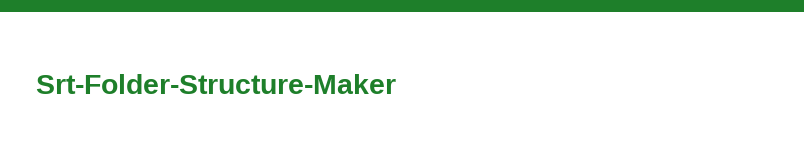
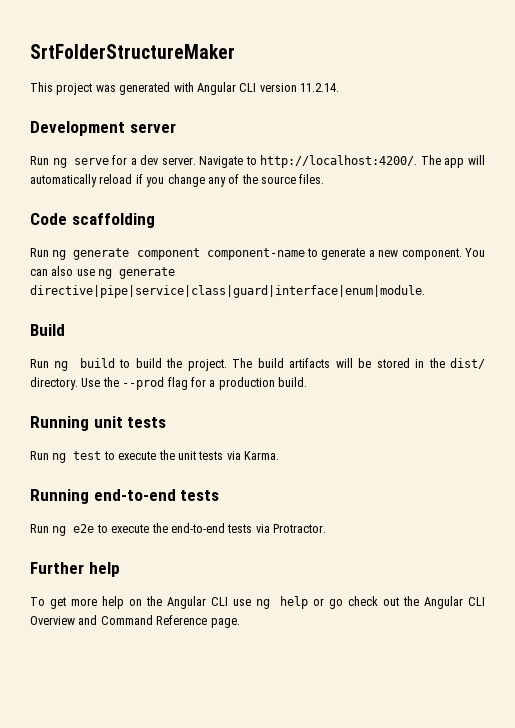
- Srt-Folder-Structure-Maker
+ SrtFolderStructureMaker
+ This project was generated with Angular CLI version 11.2.14.
+ Development server
+ Run ng serve for a dev server. Navigate to http://localhost:4200/. The app will automatically reload if you change any of the source files.
+ Code scaffolding
+ Run ng generate component component-name to generate a new component. You can also use ng generate directive|pipe|service|class|guard|interface|enum|module.
+ Build
+ Run ng build to build the project. The build artifacts will be stored in the dist/ directory. Use the --prod flag for a production build.
+ Running unit tests
+ Run ng test to execute the unit tests via Karma.
+ Running end-to-end tests
+ Run ng e2e to execute the end-to-end tests via Protractor.
+ Further help
+ To get more help on the Angular CLI use ng help or go check out the Angular CLI Overview and Command Reference page.

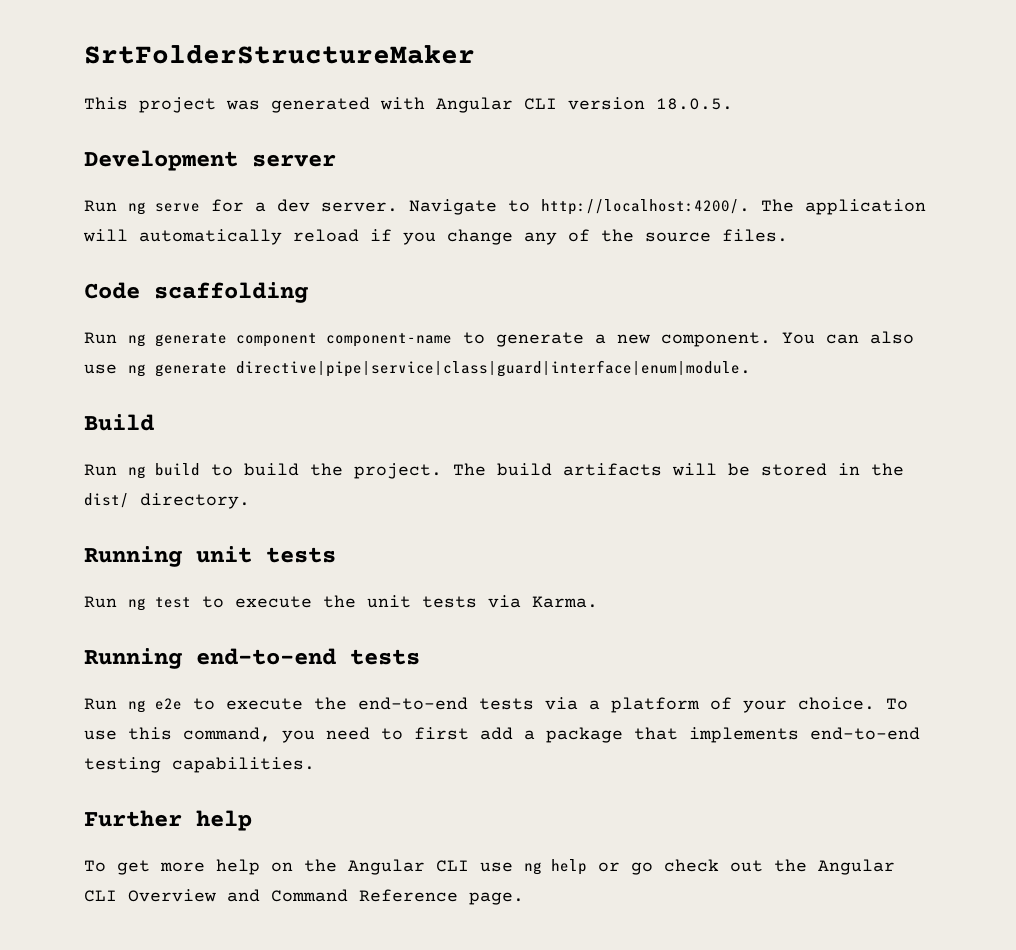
- This project was generated with Angular CLI version 11.2.14.
+ This project was generated with Angular CLI version 18.0.5.
- The app will automatically reload if you change any of the source files.
+ The application will automatically reload if you change any of the source files.
- Use the --prod flag for a production build.
- Run ng e2e to execute the end-to-end tests via Protractor.
+ Run ng e2e to execute the end-to-end tests via a platform of your choice. To use this command, you need to first add a package that implements end-to-end testing capabilities.

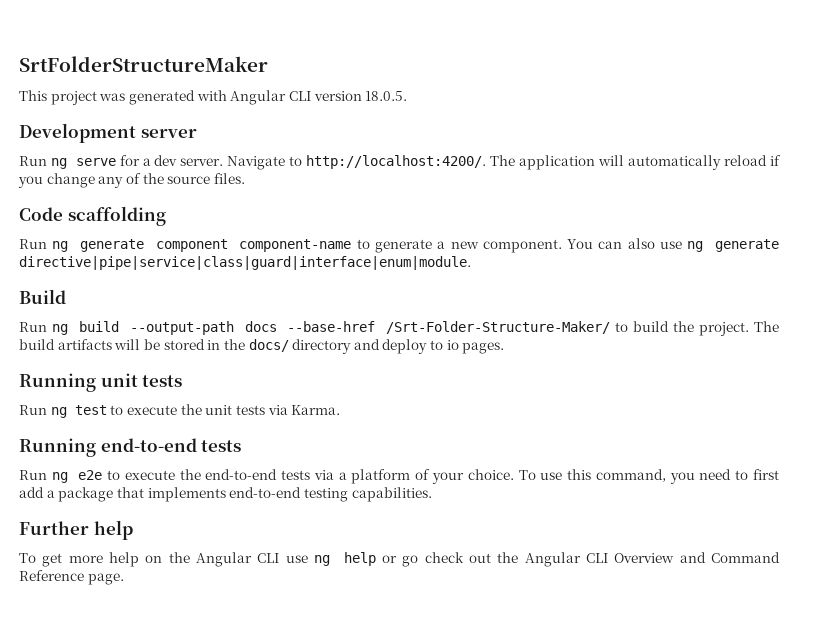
- Run ng build to build the project.
+ Run ng build --output-path docs --base-href /Srt-Folder-Structure-Maker/ to build the project.
- The build artifacts will be stored in the dist/ directory.
+ The build artifacts will be stored in the docs/ directory and deploy to io pages.

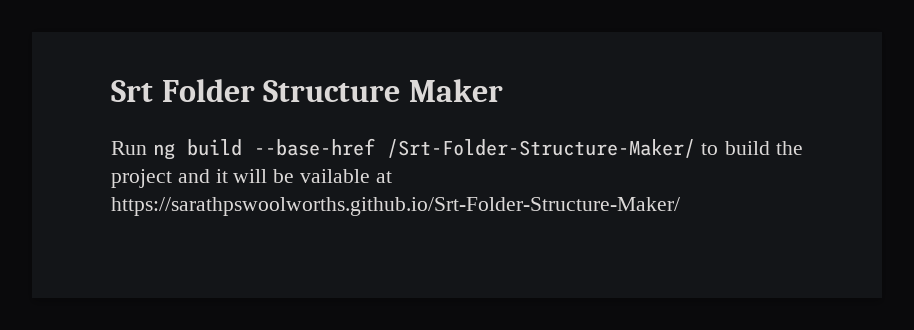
- SrtFolderStructureMaker
- This project was generated with Angular CLI version 18.0.5.
- Development server
- Run ng serve for a dev server. Navigate to http://localhost:4200/. The application will automatically reload if you change any of the source files.
- Code scaffolding
- Run ng generate component component-name to generate a new component. You can also use ng generate directive|pipe|service|class|guard|interface|enum|module.
- Build
+ Srt Folder Structure Maker
- Run ng build --output-path docs --base-href /Srt-Folder-Structure-Maker/ to build the project. The build artifacts will be stored in the docs/ directory and deploy to io pages.
- Running unit tests
- Run ng test to execute the unit tests via Karma.
- Running end-to-end tests
- Run ng e2e to execute the end-to-end tests via a platform of your choice. To use this command, you need to first add a package that implements end-to-end testing capabilities.
- Further help
- To get more help on the Angular CLI use ng help or go check out the Angular CLI Overview and Command Reference page.
+ Run ng build --base-href /Srt-Folder-Structure-Maker/ to build the project and it will be vailable at https://sarathpswoolworths.github.io/Srt-Folder-Structure-Maker/

